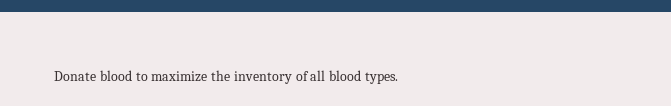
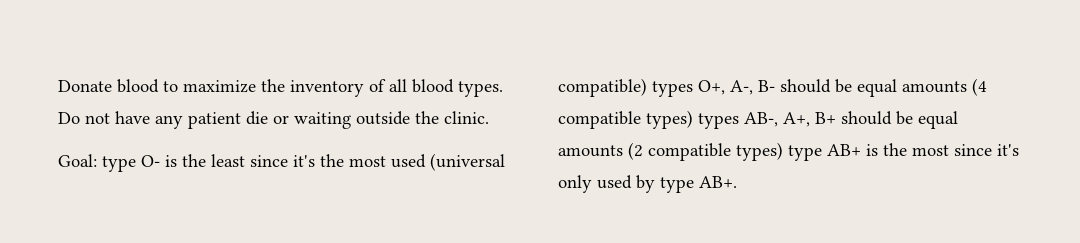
+ Do not have any patient die or waiting outside the clinic.
+ Goal: type O- is the least since it's the most used (universal compatible) types O+, A-, B- should be equal amounts (4 compatible types) types AB-, A+, B+ should be equal amounts (2 compatible types) type AB+ is the most since it's only used by type AB+.

